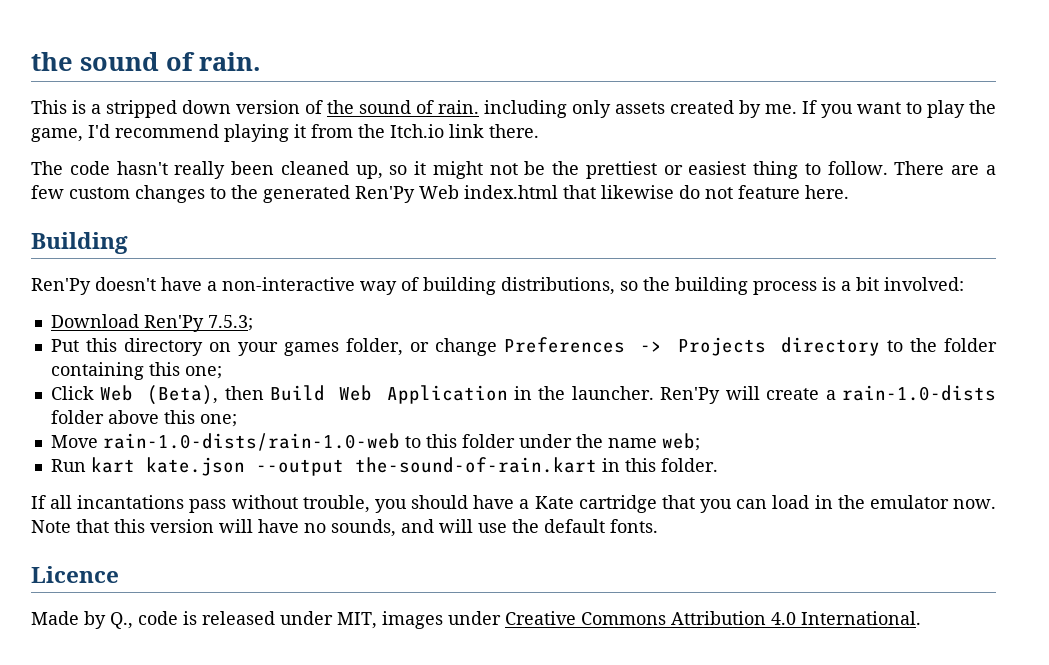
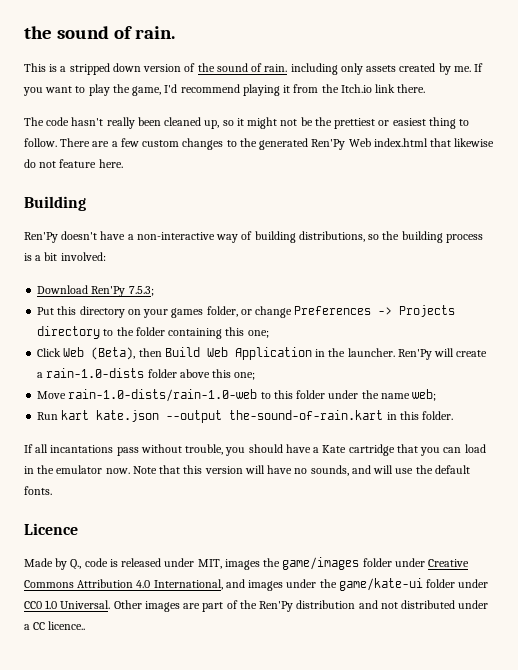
- Made by Q., code is released under MIT, images under Creative Commons Attribution 4.0 International.
+ Made by Q., code is released under MIT, images the game/images folder under Creative Commons Attribution 4.0 International, and images under the game/kate-ui folder under CC0 1.0 Universal. Other images are part of the Ren'Py distribution and not distributed under a CC licence..

